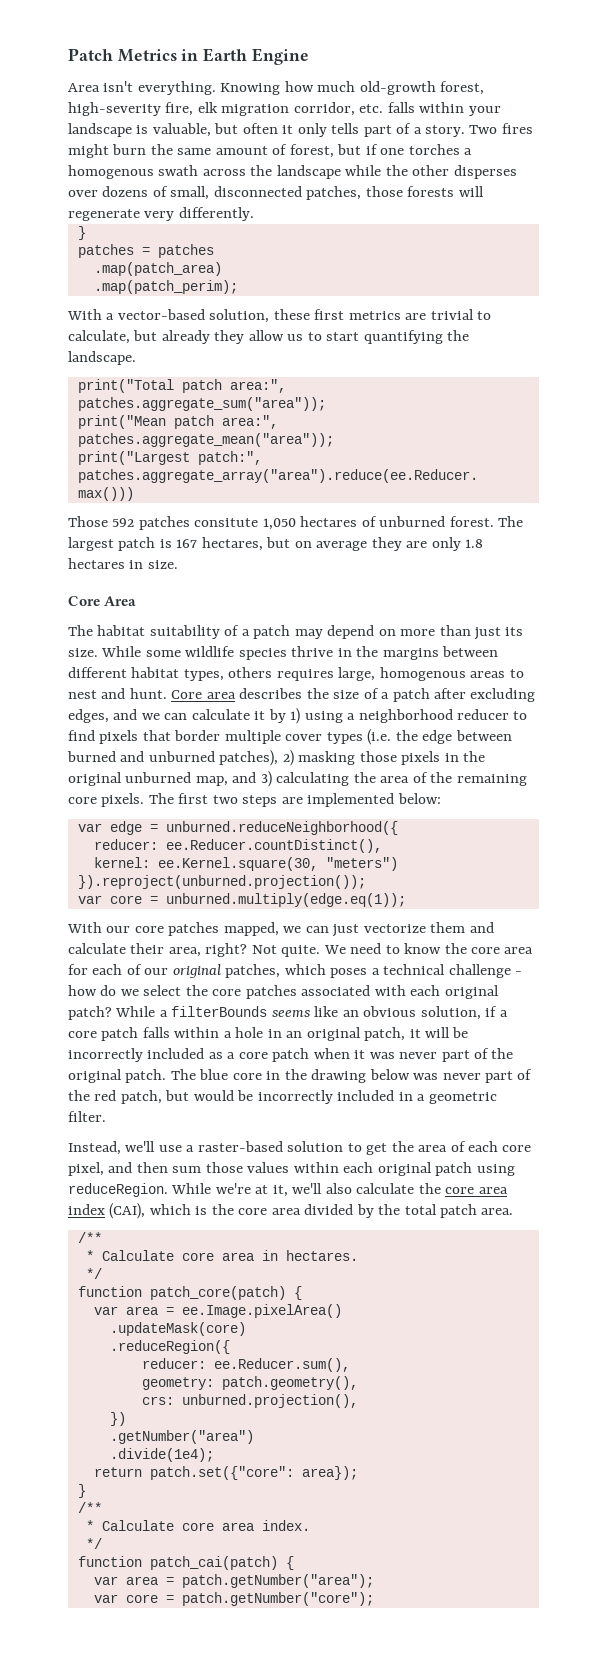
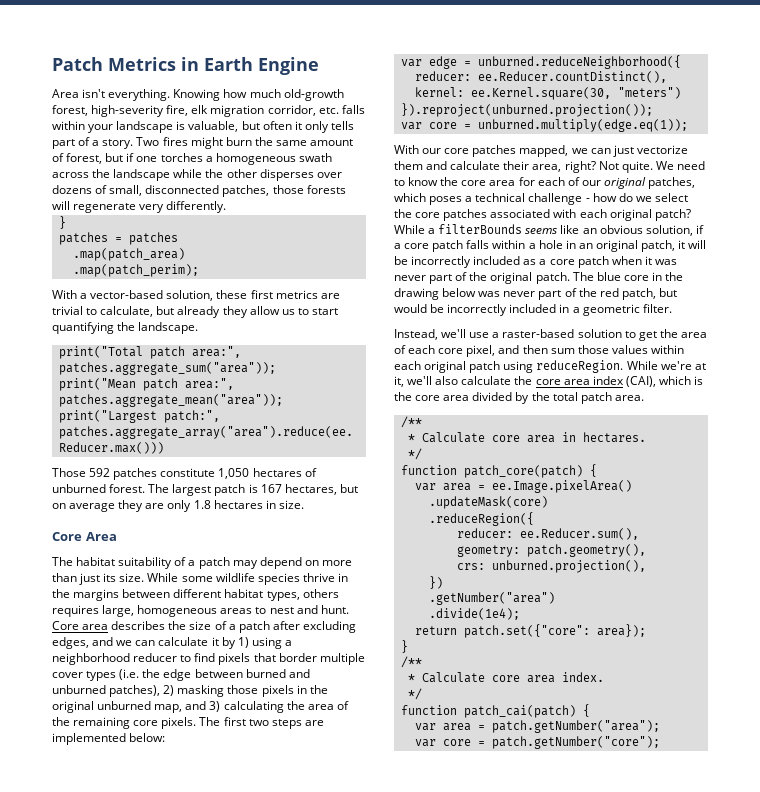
- Two fires might burn the same amount of forest, but if one torches a homogenous swath across the landscape while the other disperses over dozens of small, disconnected patches, those forests will regenerate very differently.
+ Two fires might burn the same amount of forest, but if one torches a homogeneous swath across the landscape while the other disperses over dozens of small, disconnected patches, those forests will regenerate very differently.
- Those 592 patches consitute 1,050 hectares of unburned forest.
+ Those 592 patches constitute 1,050 hectares of unburned forest.
- While some wildlife species thrive in the margins between different habitat types, others requires large, homogenous areas to nest and hunt.
+ While some wildlife species thrive in the margins between different habitat types, others requires large, homogeneous areas to nest and hunt.

